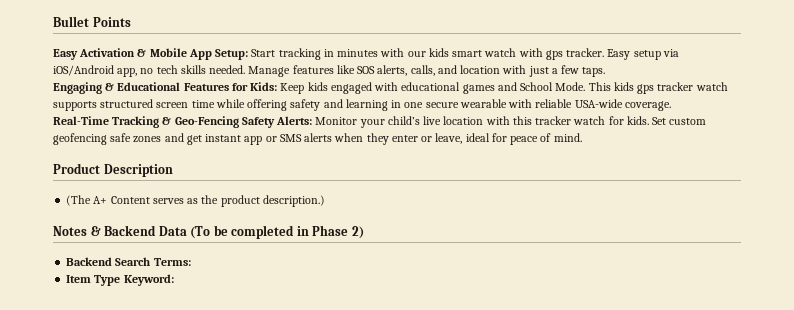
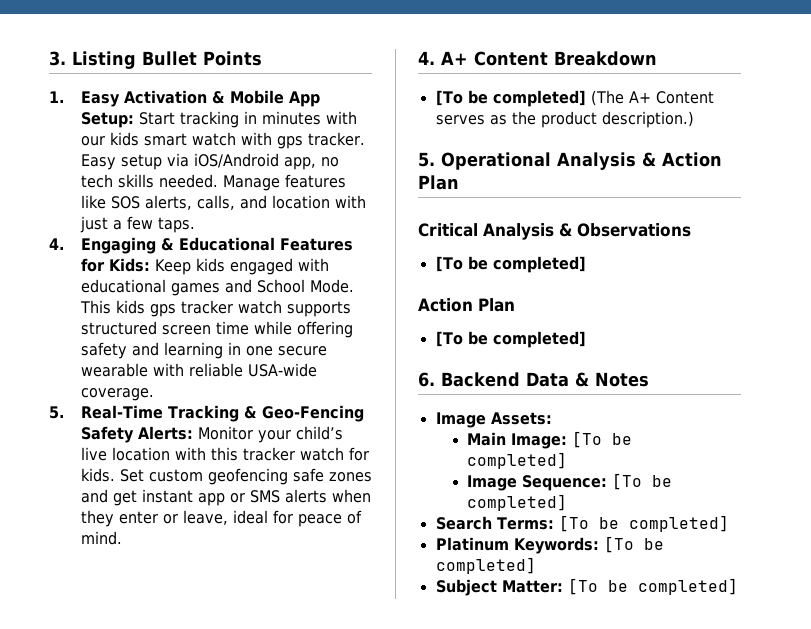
- Bullet Points
+ 3. Listing Bullet Points
- Easy Activation & Mobile App Setup: Start tracking in minutes with our kids smart watch with gps tracker.
+ 1. Easy Activation & Mobile App Setup: Start tracking in minutes with our kids smart watch with gps tracker.
- Engaging & Educational Features for Kids: Keep kids engaged with educational games and School Mode.
+ 4. Engaging & Educational Features for Kids: Keep kids engaged with educational games and School Mode.
- Real-Time Tracking & Geo-Fencing Safety Alerts: Monitor your child’s live location with this tracker watch for kids.
+ 5. Real-Time Tracking & Geo-Fencing Safety Alerts: Monitor your child’s live location with this tracker watch for kids.
- Product Description
- (The A+ Content serves as the product description.)
+ 4. A+ Content Breakdown
+ [To be completed] (The A+ Content serves as the product description.)
- Notes & Backend Data (To be completed in Phase 2)
- Backend Search Terms:
- Item Type Keyword:
+ 5. Operational Analysis & Action Plan
+ Critical Analysis & Observations
+ [To be completed]
+ Action Plan
+ [To be completed]
+ 6. Backend Data & Notes
+ Image Assets:
+ Main Image: [To be completed]
+ Image Sequence: [To be completed]
+ Search Terms: [To be completed]
+ Platinum Keywords: [To be completed]
+ Subject Matter: [To be completed]

